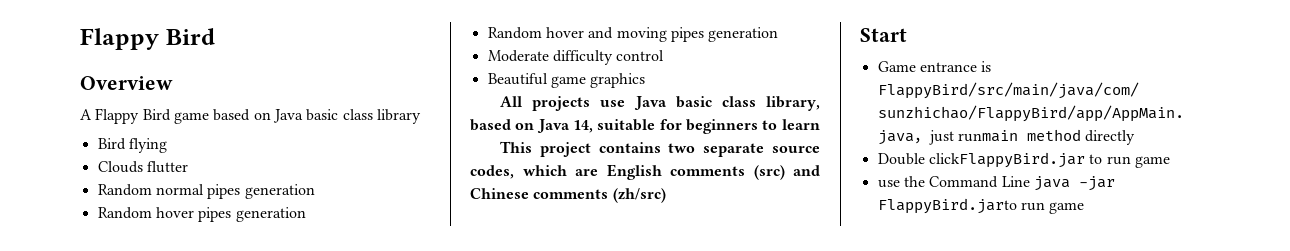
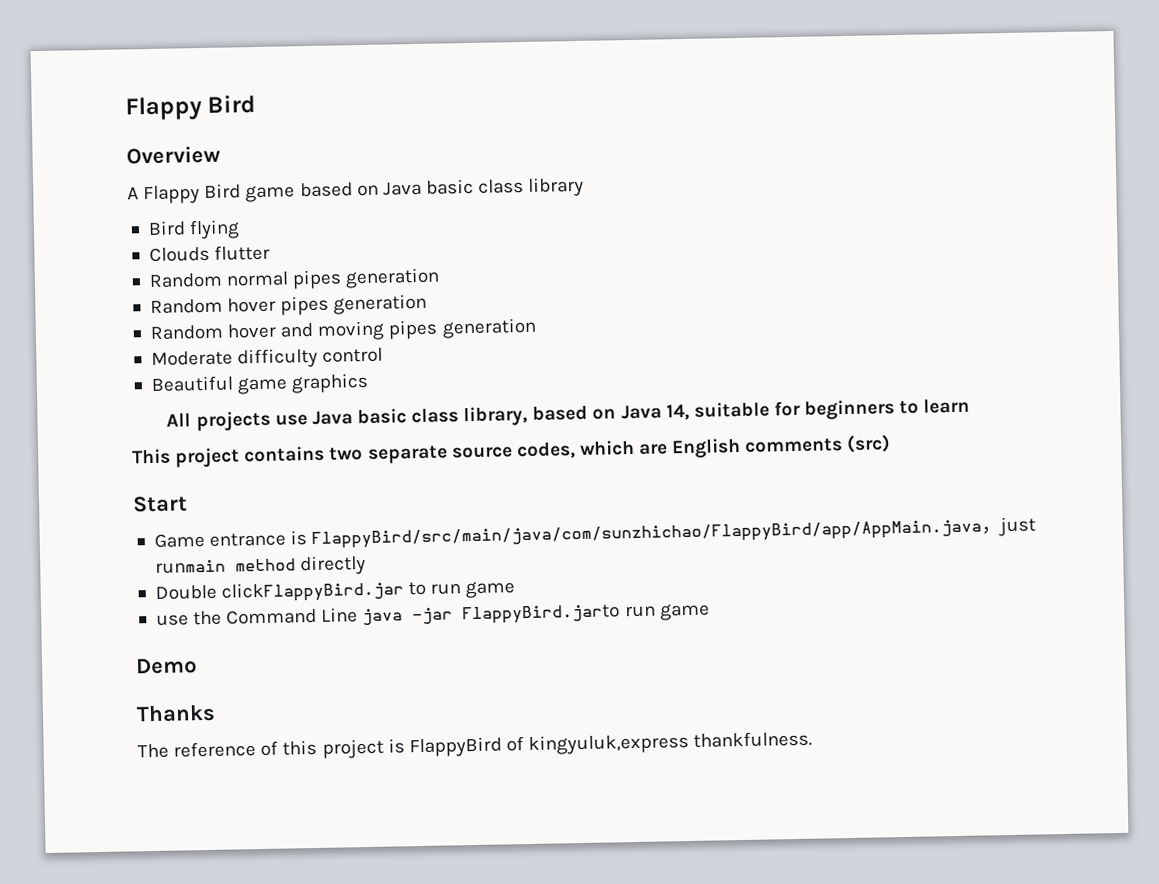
- This project contains two separate source codes, which are English comments (src) and Chinese comments (zh/src)
+ This project contains two separate source codes, which are English comments (src)
+ Demo
+ Thanks
+ The reference of this project is FlappyBird of kingyuluk,express thankfulness.

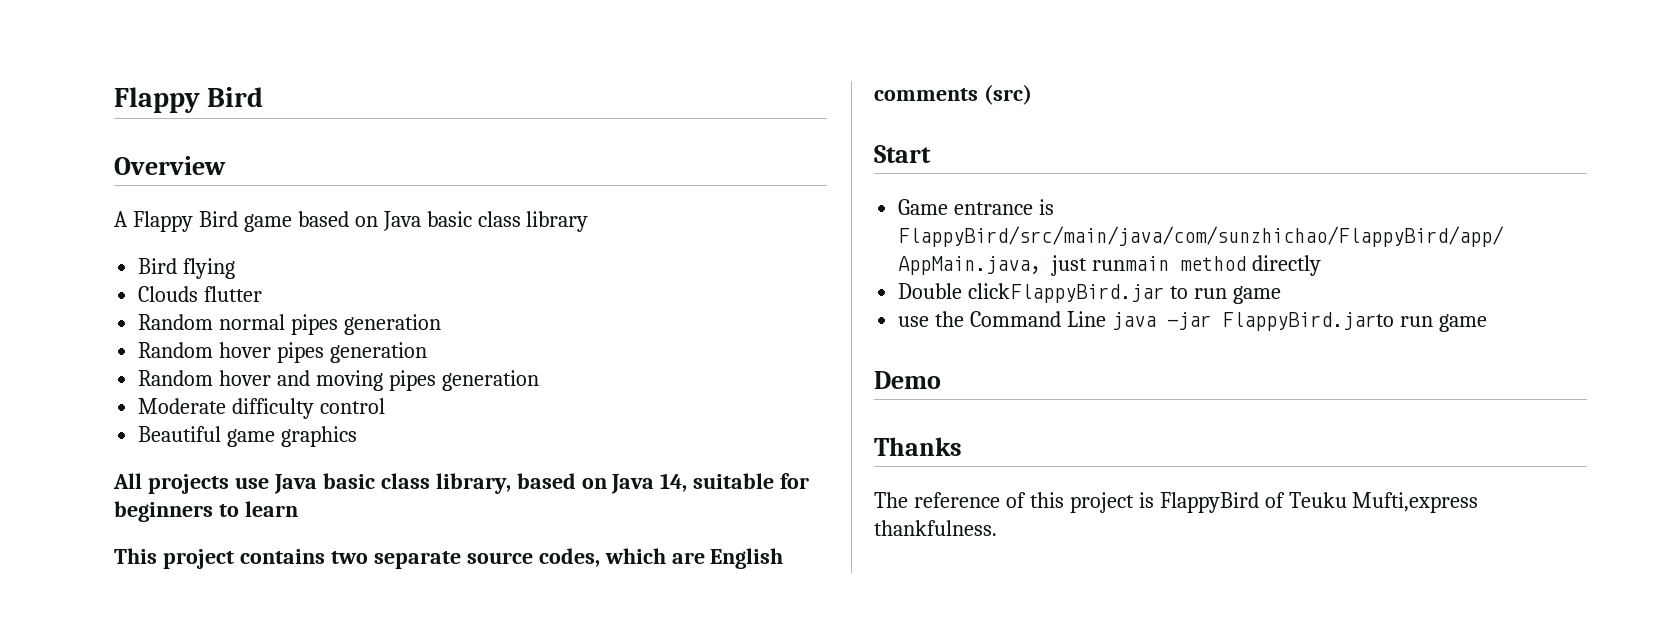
- The reference of this project is FlappyBird of kingyuluk,express thankfulness.
+ The reference of this project is FlappyBird of Teuku Mufti,express thankfulness.

